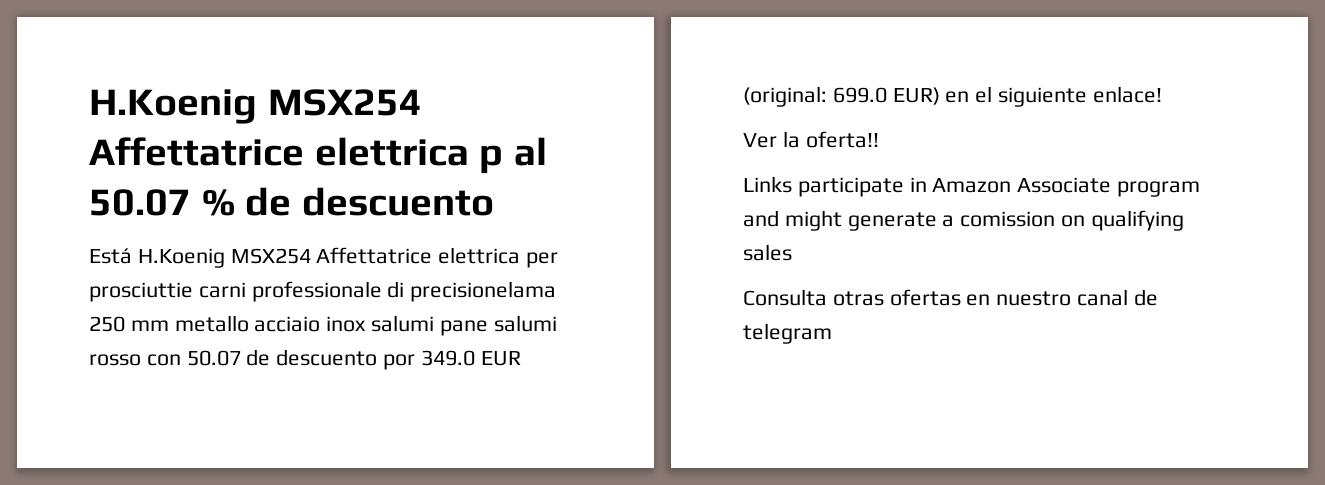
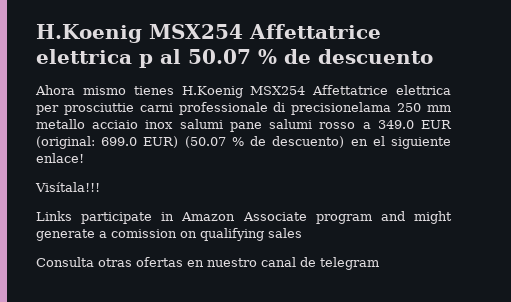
- Está H.Koenig MSX254 Affettatrice elettrica per prosciuttie carni professionale di precisionelama 250 mm metallo acciaio inox salumi pane salumi rosso con 50.07 de descuento por 349.0 EUR (original: 699.0 EUR) en el siguiente enlace!
+ Ahora mismo tienes H.Koenig MSX254 Affettatrice elettrica per prosciuttie carni professionale di precisionelama 250 mm metallo acciaio inox salumi pane salumi rosso a 349.0 EUR (original: 699.0 EUR) (50.07 % de descuento) en el siguiente enlace!
- Ver la oferta!!
+ Visítala!!!

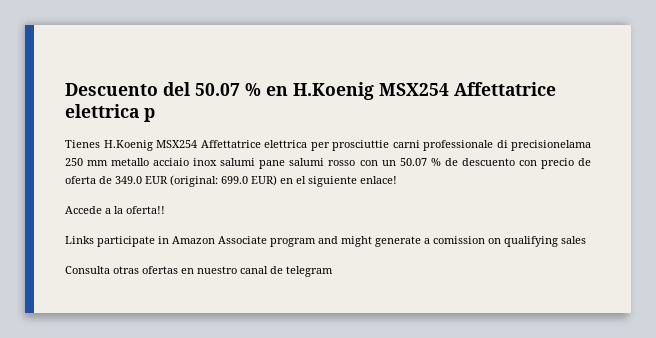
- H.Koenig MSX254 Affettatrice elettrica p al 50.07 % de descuento
- Ahora mismo tienes H.Koenig MSX254 Affettatrice elettrica per prosciuttie carni professionale di precisionelama 250 mm metallo acciaio inox salumi pane salumi rosso a 349.0 EUR (original: 699.0 EUR) (50.07 % de descuento) en el siguiente enlace!
+ Descuento del 50.07 % en H.Koenig MSX254 Affettatrice elettrica p
+ Tienes H.Koenig MSX254 Affettatrice elettrica per prosciuttie carni professionale di precisionelama 250 mm metallo acciaio inox salumi pane salumi rosso con un 50.07 % de descuento con precio de oferta de 349.0 EUR (original: 699.0 EUR) en el siguiente enlace!
- Visítala!!!
+ Accede a la oferta!!

